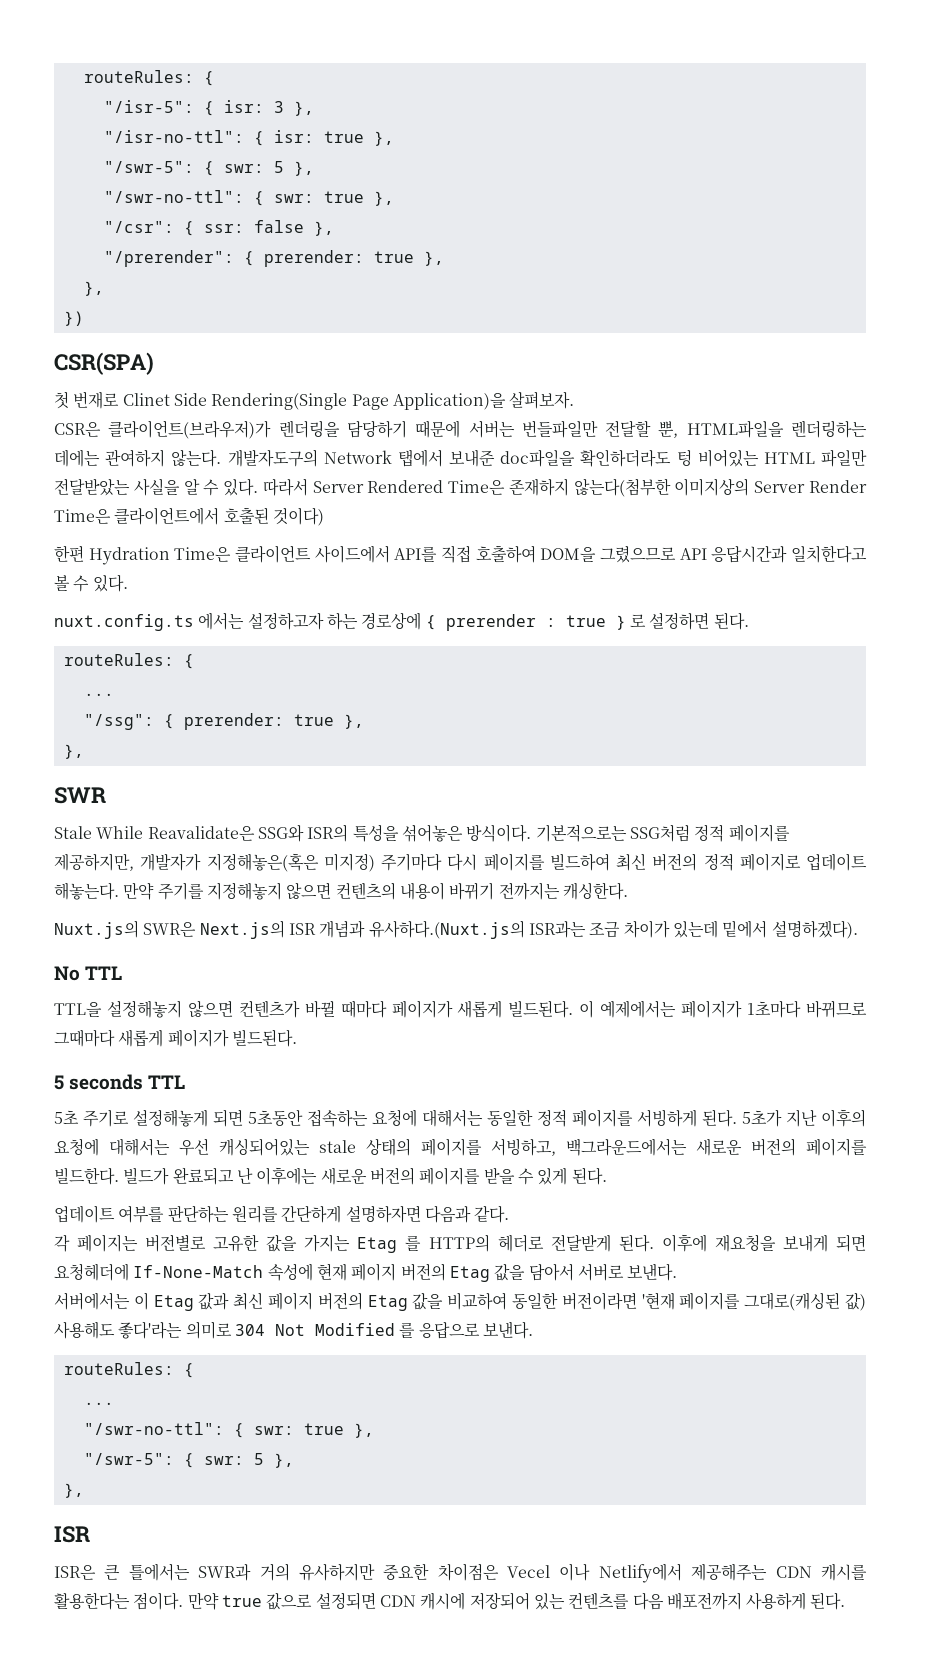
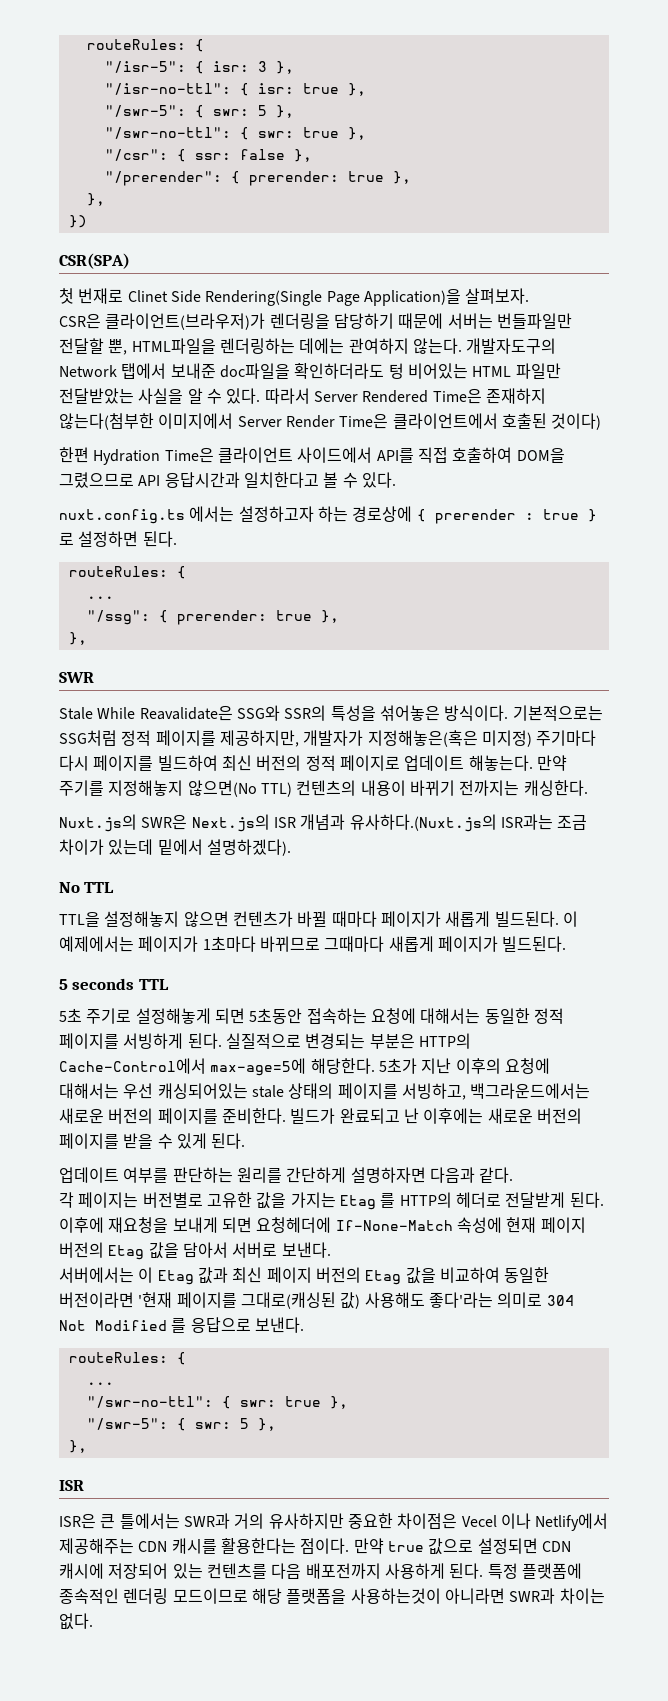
- 따라서 Server Rendered Time은 존재하지 않는다(첨부한 이미지상의 Server Render Time은 클라이언트에서 호출된 것이다)
+ 따라서 Server Rendered Time은 존재하지 않는다(첨부한 이미지에서 Server Render Time은 클라이언트에서 호출된 것이다)
- Stale While Reavalidate은 SSG와 ISR의 특성을 섞어놓은 방식이다.
+ Stale While Reavalidate은 SSG와 SSR의 특성을 섞어놓은 방식이다.
- 만약 주기를 지정해놓지 않으면 컨텐츠의 내용이 바뀌기 전까지는 캐싱한다.
+ 만약 주기를 지정해놓지 않으면(No TTL) 컨텐츠의 내용이 바뀌기 전까지는 캐싱한다.
+ 실질적으로 변경되는 부분은 HTTP의 Cache-Control에서 max-age=5에 해당한다.
- 5초가 지난 이후의 요청에 대해서는 우선 캐싱되어있는 stale 상태의 페이지를 서빙하고, 백그라운드에서는 새로운 버전의 페이지를 빌드한다.
+ 5초가 지난 이후의 요청에 대해서는 우선 캐싱되어있는 stale 상태의 페이지를 서빙하고, 백그라운드에서는 새로운 버전의 페이지를 준비한다.
+ 특정 플랫폼에 종속적인 렌더링 모드이므로 해당 플랫폼을 사용하는것이 아니라면 SWR과 차이는 없다.

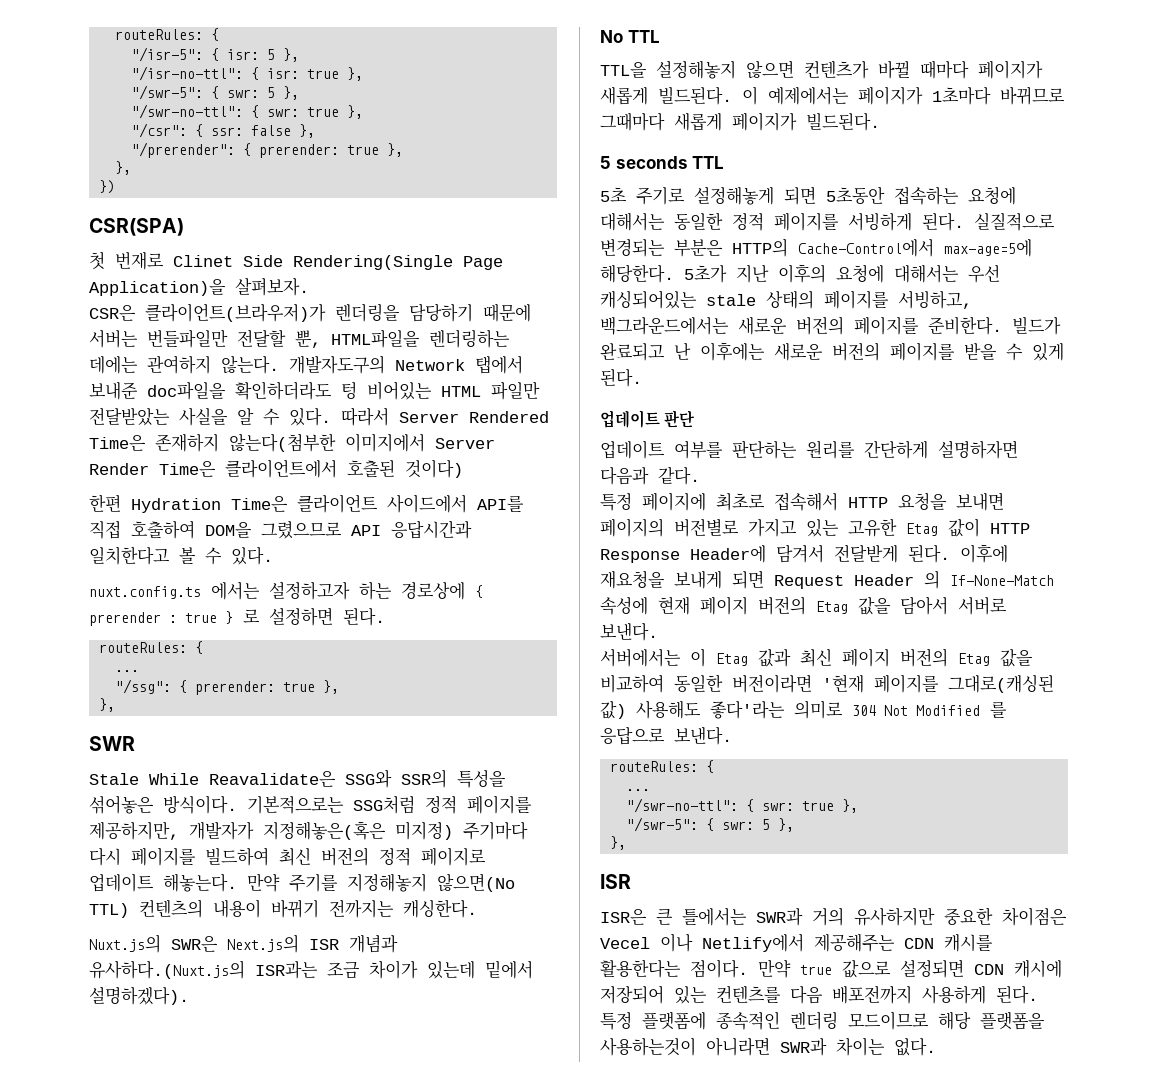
- "/isr-5": { isr: 3 },
+ "/isr-5": { isr: 5 },
+ 업데이트 판단
- 각 페이지는 버전별로 고유한 값을 가지는 Etag 를 HTTP의 헤더로 전달받게 된다.
+ 특정 페이지에 최초로 접속해서 HTTP 요청을 보내면 페이지의 버전별로 가지고 있는 고유한 Etag 값이 HTTP Response Header에 담겨서 전달받게 된다.
- 이후에 재요청을 보내게 되면 요청헤더에 If-None-Match 속성에 현재 페이지 버전의 Etag 값을 담아서 서버로 보낸다.
+ 이후에 재요청을 보내게 되면 Request Header 의 If-None-Match 속성에 현재 페이지 버전의 Etag 값을 담아서 서버로 보낸다.

